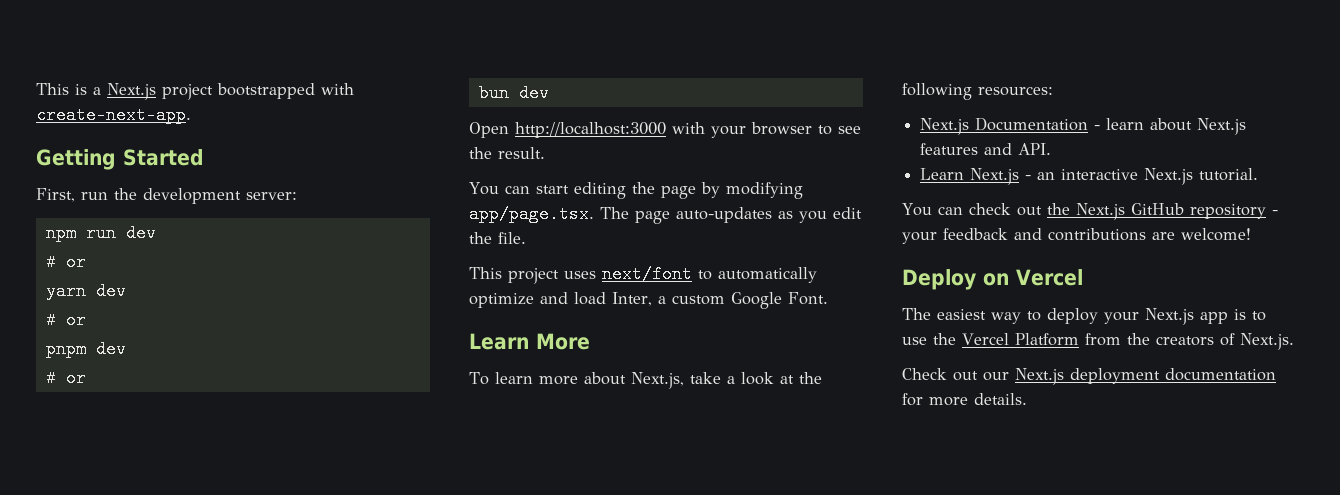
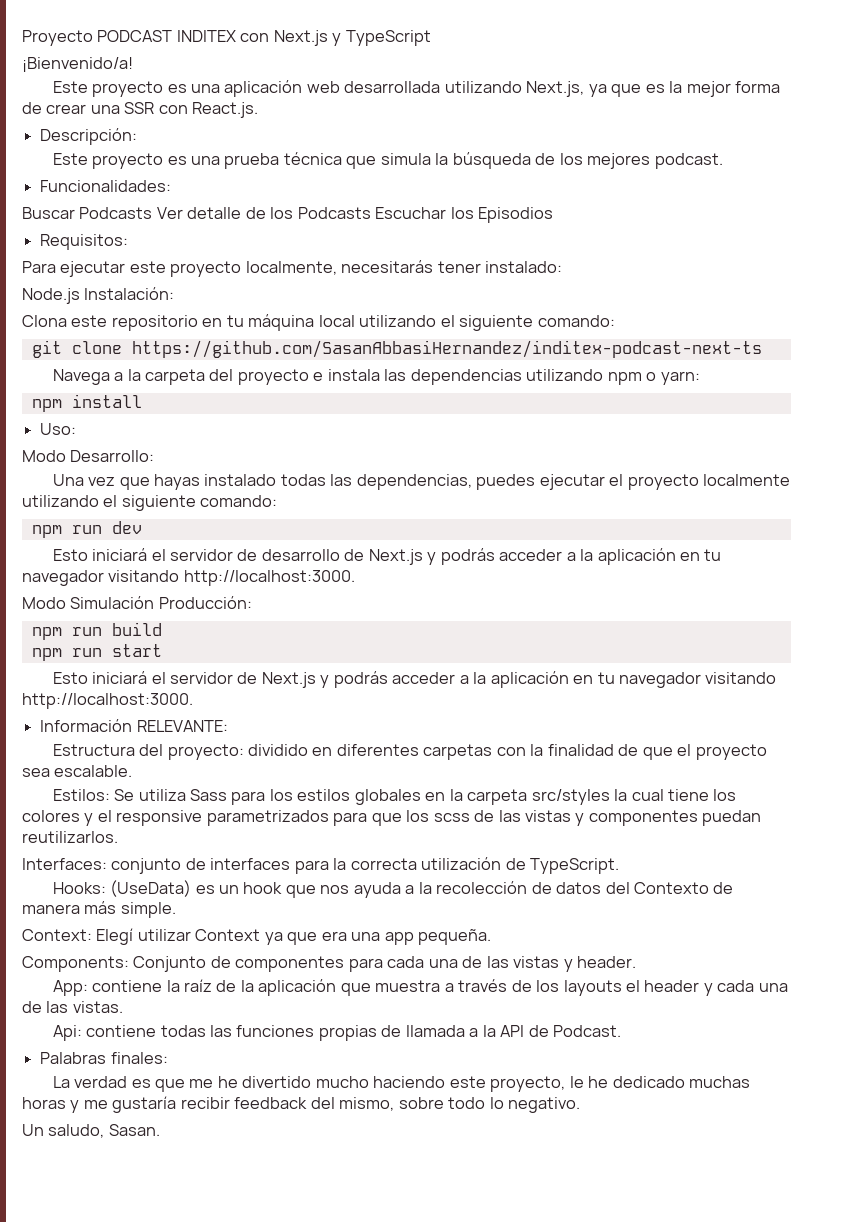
- This is a Next.js project bootstrapped with create-next-app.
- Getting Started
- First, run the development server:
+ Proyecto PODCAST INDITEX con Next.js y TypeScript
+ ¡Bienvenido/a!
+ Este proyecto es una aplicación web desarrollada utilizando Next.js, ya que es la mejor forma de crear una SSR con React.js.
+ Descripción:
+ Este proyecto es una prueba técnica que simula la búsqueda de los mejores podcast.
+ Funcionalidades:
+ Buscar Podcasts Ver detalle de los Podcasts Escuchar los Episodios
+ Requisitos:
+ Para ejecutar este proyecto localmente, necesitarás tener instalado:
+ Node.js Instalación:
+ Clona este repositorio en tu máquina local utilizando el siguiente comando:
+ git clone https://github.com/SasanAbbasiHernandez/inditex-podcast-next-ts
+ Navega a la carpeta del proyecto e instala las dependencias utilizando npm o yarn:
+ npm install
+ Uso:
+ Modo Desarrollo:
+ Una vez que hayas instalado todas las dependencias, puedes ejecutar el proyecto localmente utilizando el siguiente comando:
  npm run dev
- # or
- yarn dev
- # or
- pnpm dev
- # or
- bun dev
- Open http://localhost:3000 with your browser to see the result.
- You can start editing the page by modifying app/page.tsx. The page auto-updates as you edit the file.
- This project uses next/font to automatically optimize and load Inter, a custom Google Font.
- Learn More
- To learn more about Next.js, take a look at the following resources:
- Next.js Documentation - learn about Next.js features and API.
- Learn Next.js - an interactive Next.js tutorial.
- You can check out the Next.js GitHub repository - your feedback and contributions are welcome!
- Deploy on Vercel
- The easiest way to deploy your Next.js app is to use the Vercel Platform from the creators of Next.js.
- Check out our Next.js deployment documentation for more details.
+ Esto iniciará el servidor de desarrollo de Next.js y podrás acceder a la aplicación en tu navegador visitando http://localhost:3000.
+ Modo Simulación Producción:
+ npm run build
+ npm run start
+ Esto iniciará el servidor de Next.js y podrás acceder a la aplicación en tu navegador visitando http://localhost:3000.
+ Información RELEVANTE:
+ Estructura del proyecto: dividido en diferentes carpetas con la finalidad de que el proyecto sea escalable.
+ Estilos: Se utiliza Sass para los estilos globales en la carpeta src/styles la cual tiene los colores y el responsive parametrizados para que los scss de las vistas y componentes puedan reutilizarlos.
+ Interfaces: conjunto de interfaces para la correcta utilización de TypeScript.
+ Hooks: (UseData) es un hook que nos ayuda a la recolección de datos del Contexto de manera más simple.
+ Context: Elegí utilizar Context ya que era una app pequeña.
+ Components: Conjunto de componentes para cada una de las vistas y header.
+ App: contiene la raíz de la aplicación que muestra a través de los layouts el header y cada una de las vistas.
+ Api: contiene todas las funciones propias de llamada a la API de Podcast.
+ Palabras finales:
+ La verdad es que me he divertido mucho haciendo este proyecto, le he dedicado muchas horas y me gustaría recibir feedback del mismo, sobre todo lo negativo.
+ Un saludo, Sasan.

